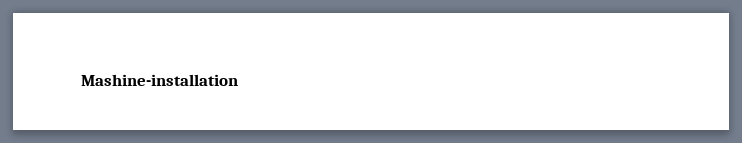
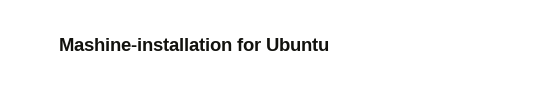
- Mashine-installation
+ Mashine-installation for Ubuntu

